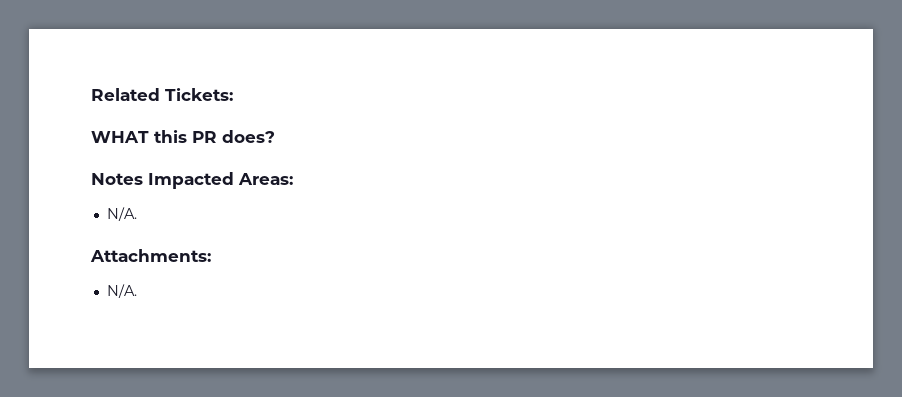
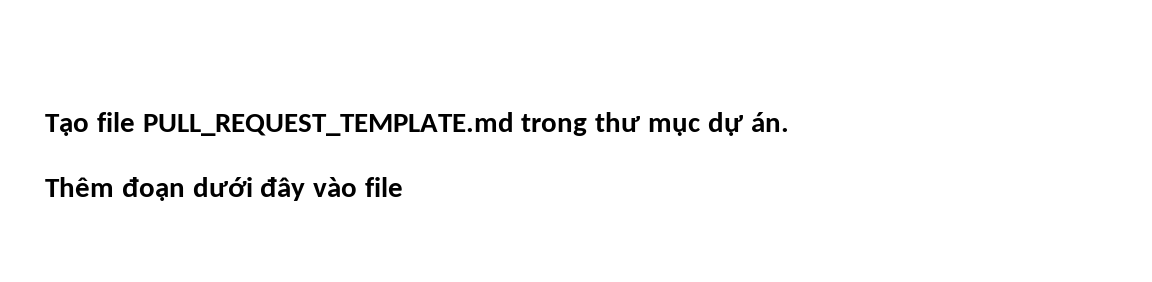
- Related Tickets:
- WHAT this PR does?
- Notes Impacted Areas:
- N/A.
- Attachments:
- N/A.
+ Tạo file PULL_REQUEST_TEMPLATE.md trong thư mục dự án.
+ Thêm đoạn dưới đây vào file

